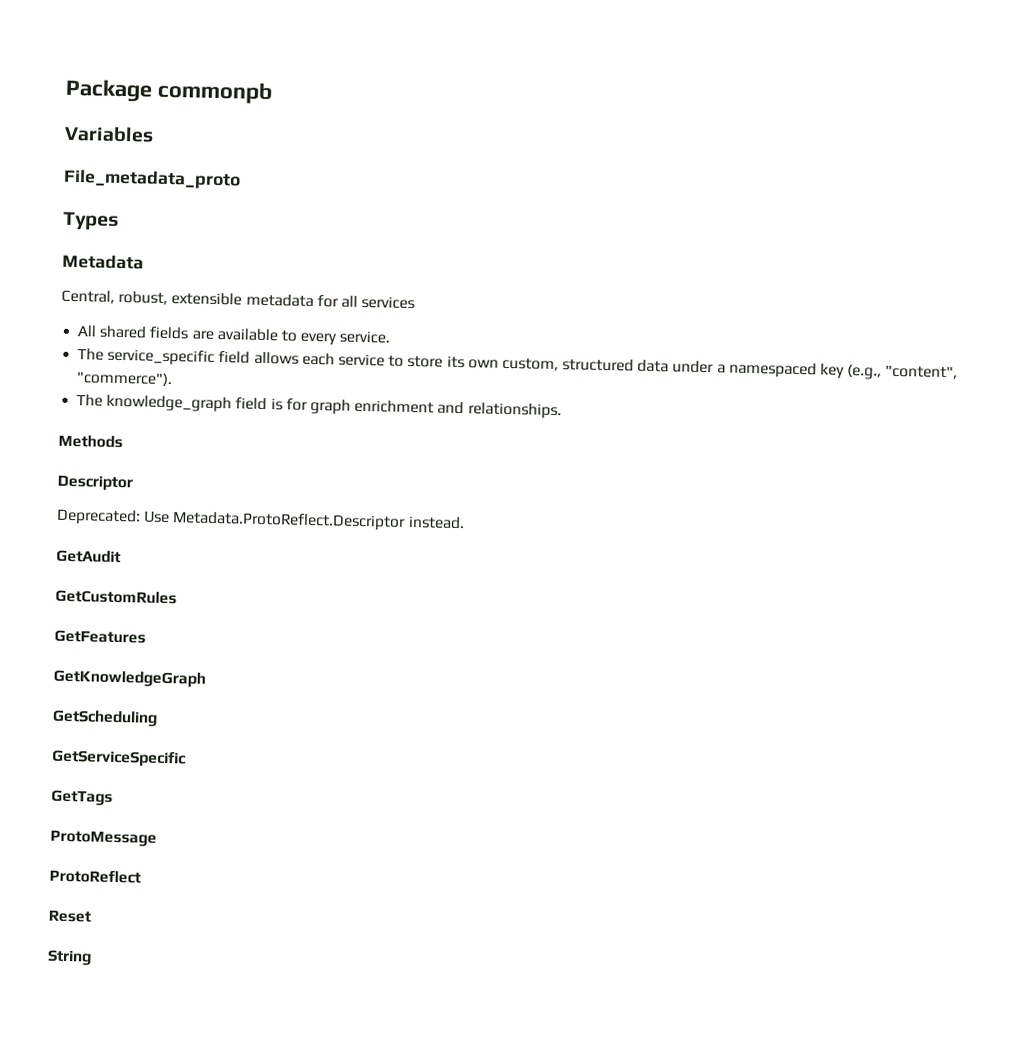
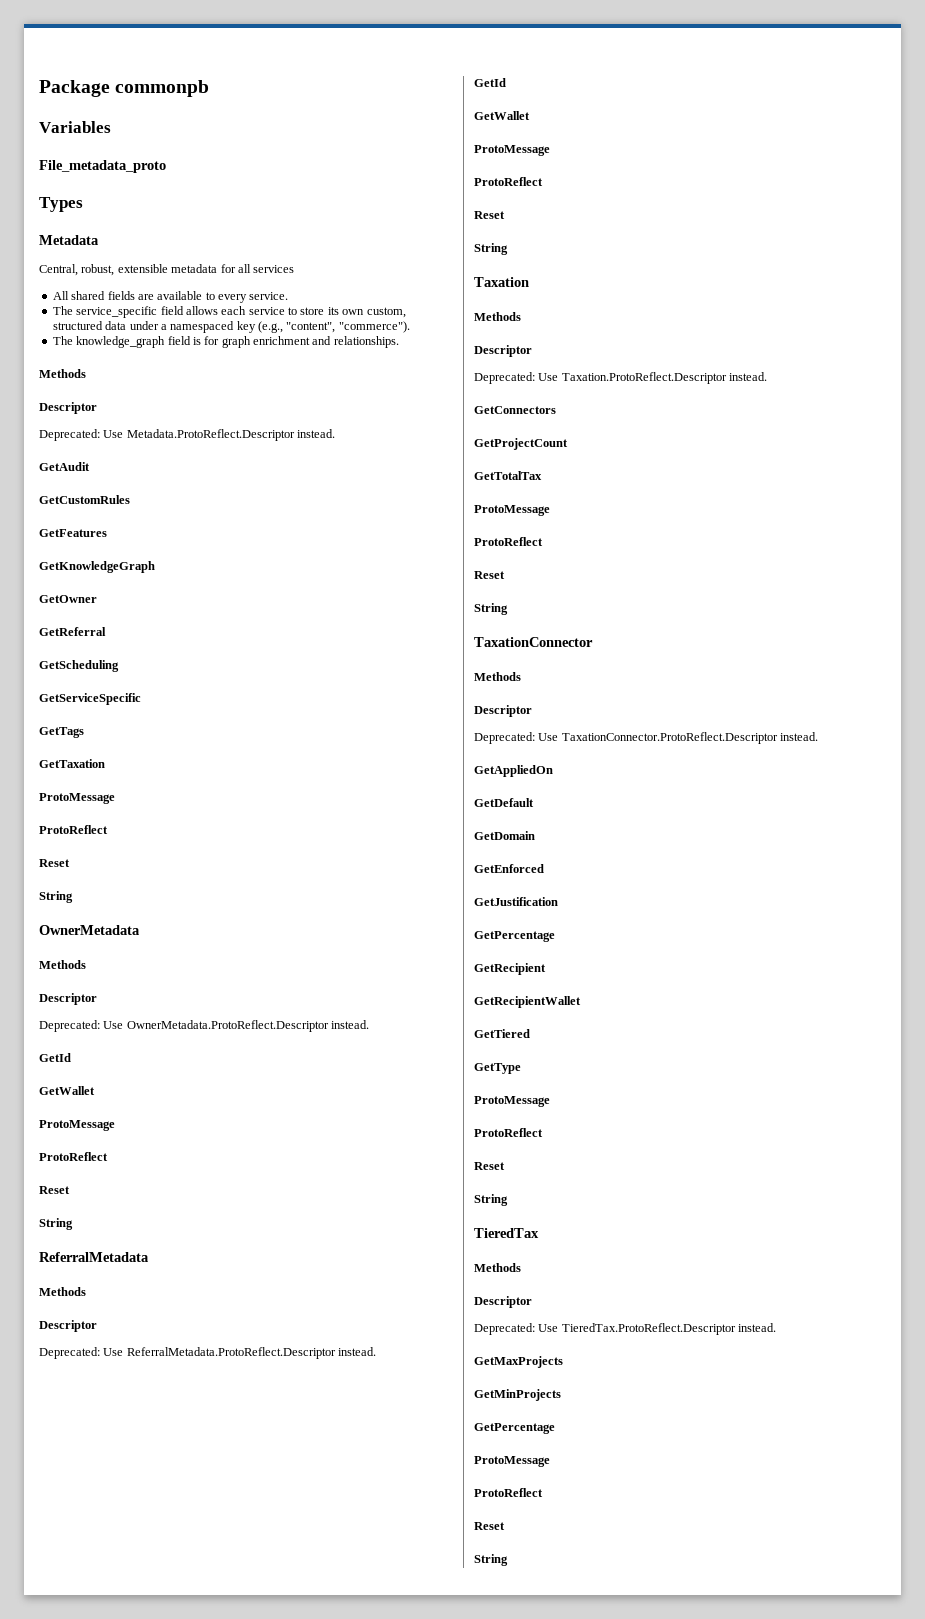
+ GetOwner
+ GetReferral
+ GetTaxation
+ ProtoMessage
+ ProtoReflect
+ Reset
+ String
+ OwnerMetadata
+ Methods
+ Descriptor
+ Deprecated: Use OwnerMetadata.ProtoReflect.Descriptor instead.
+ GetId
+ GetWallet
+ ProtoMessage
+ ProtoReflect
+ Reset
+ String
+ ReferralMetadata
+ Methods
+ Descriptor
+ Deprecated: Use ReferralMetadata.ProtoReflect.Descriptor instead.
+ GetId
+ GetWallet
+ ProtoMessage
+ ProtoReflect
+ Reset
+ String
+ Taxation
+ Methods
+ Descriptor
+ Deprecated: Use Taxation.ProtoReflect.Descriptor instead.
+ GetConnectors
+ GetProjectCount
+ GetTotalTax
+ ProtoMessage
+ ProtoReflect
+ Reset
+ String
+ TaxationConnector
+ Methods
+ Descriptor
+ Deprecated: Use TaxationConnector.ProtoReflect.Descriptor instead.
+ GetAppliedOn
+ GetDefault
+ GetDomain
+ GetEnforced
+ GetJustification
+ GetPercentage
+ GetRecipient
+ GetRecipientWallet
+ GetTiered
+ GetType
+ ProtoMessage
+ ProtoReflect
+ Reset
+ String
+ TieredTax
+ Methods
+ Descriptor
+ Deprecated: Use TieredTax.ProtoReflect.Descriptor instead.
+ GetMaxProjects
+ GetMinProjects
+ GetPercentage

